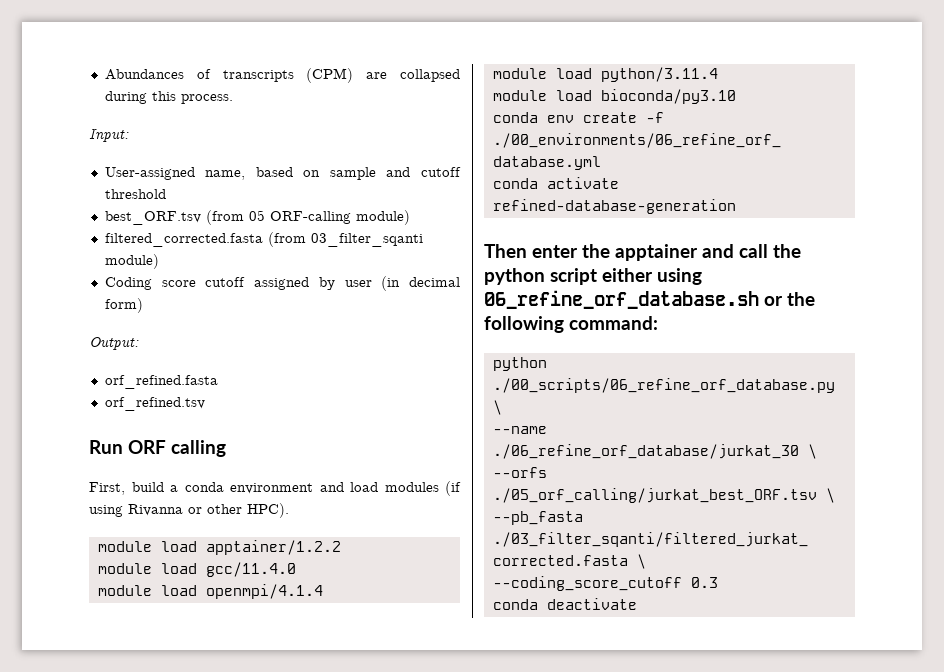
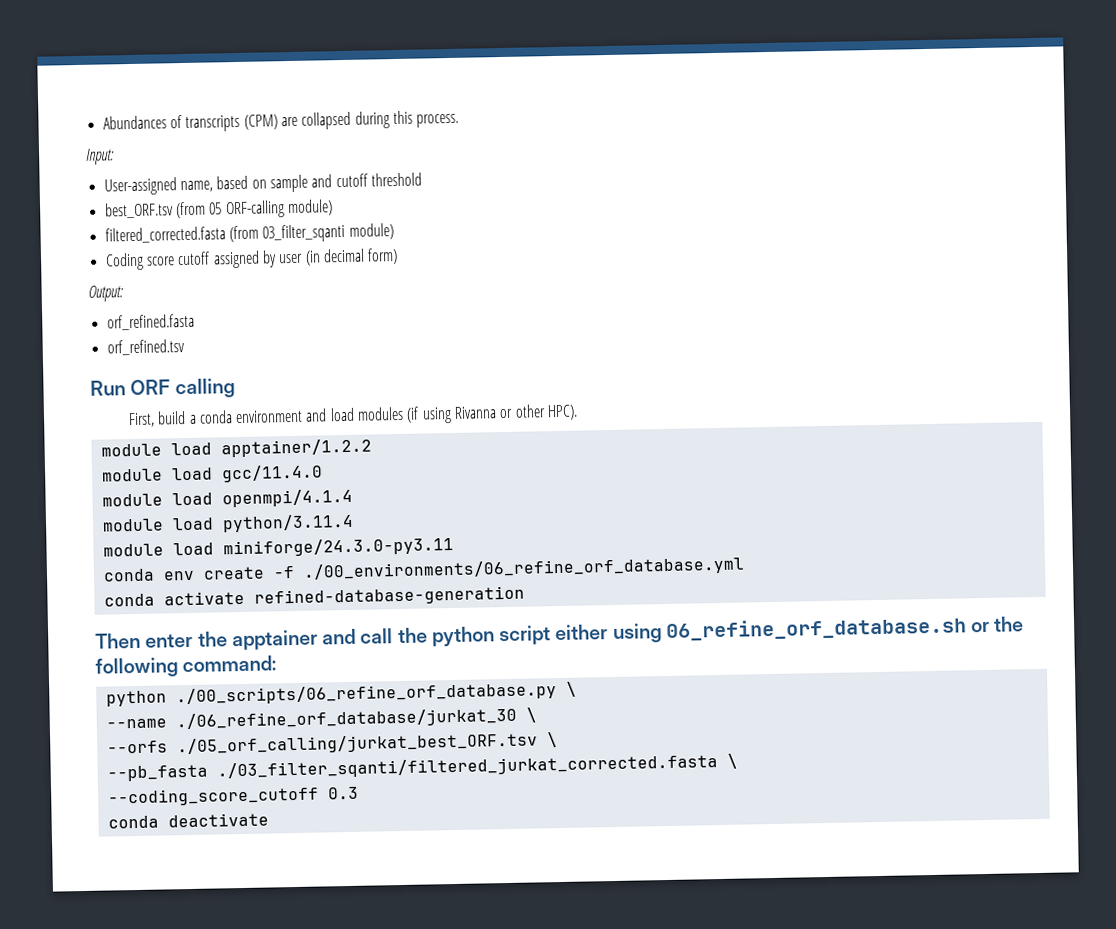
- module load bioconda/py3.10
+ module load miniforge/24.3.0-py3.11

